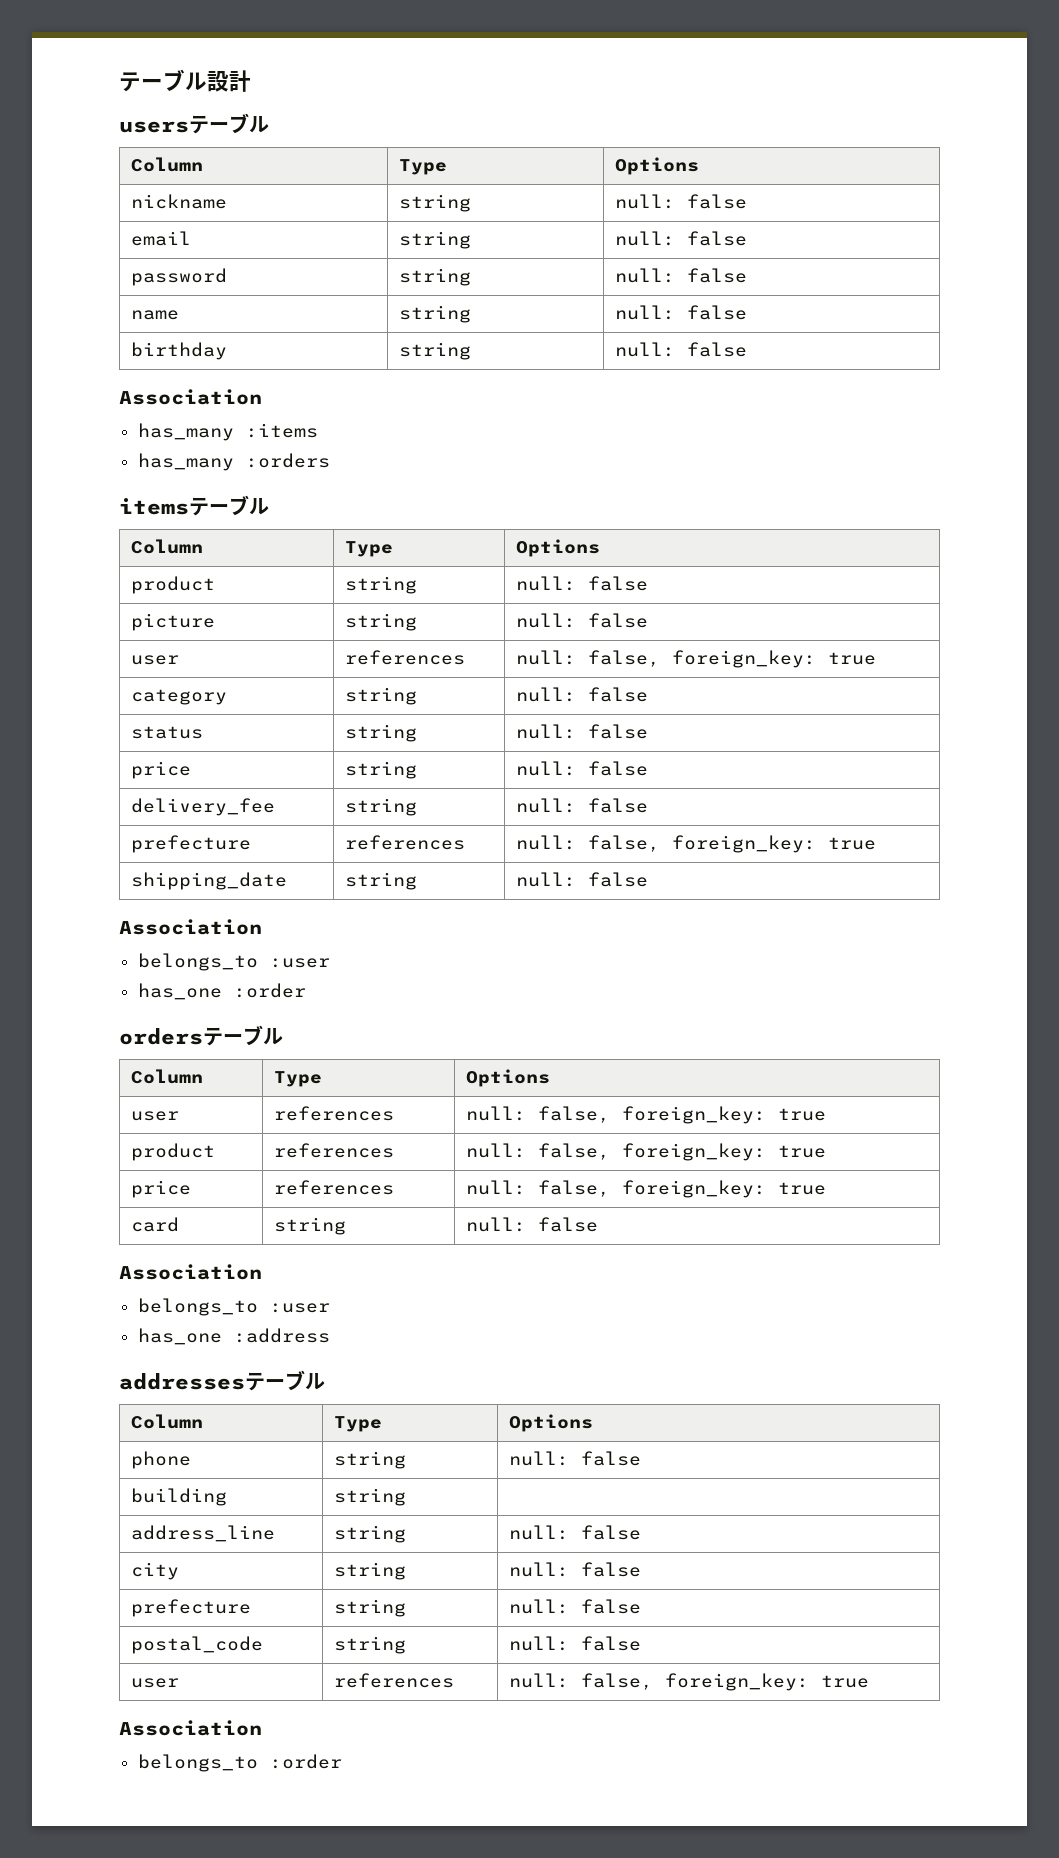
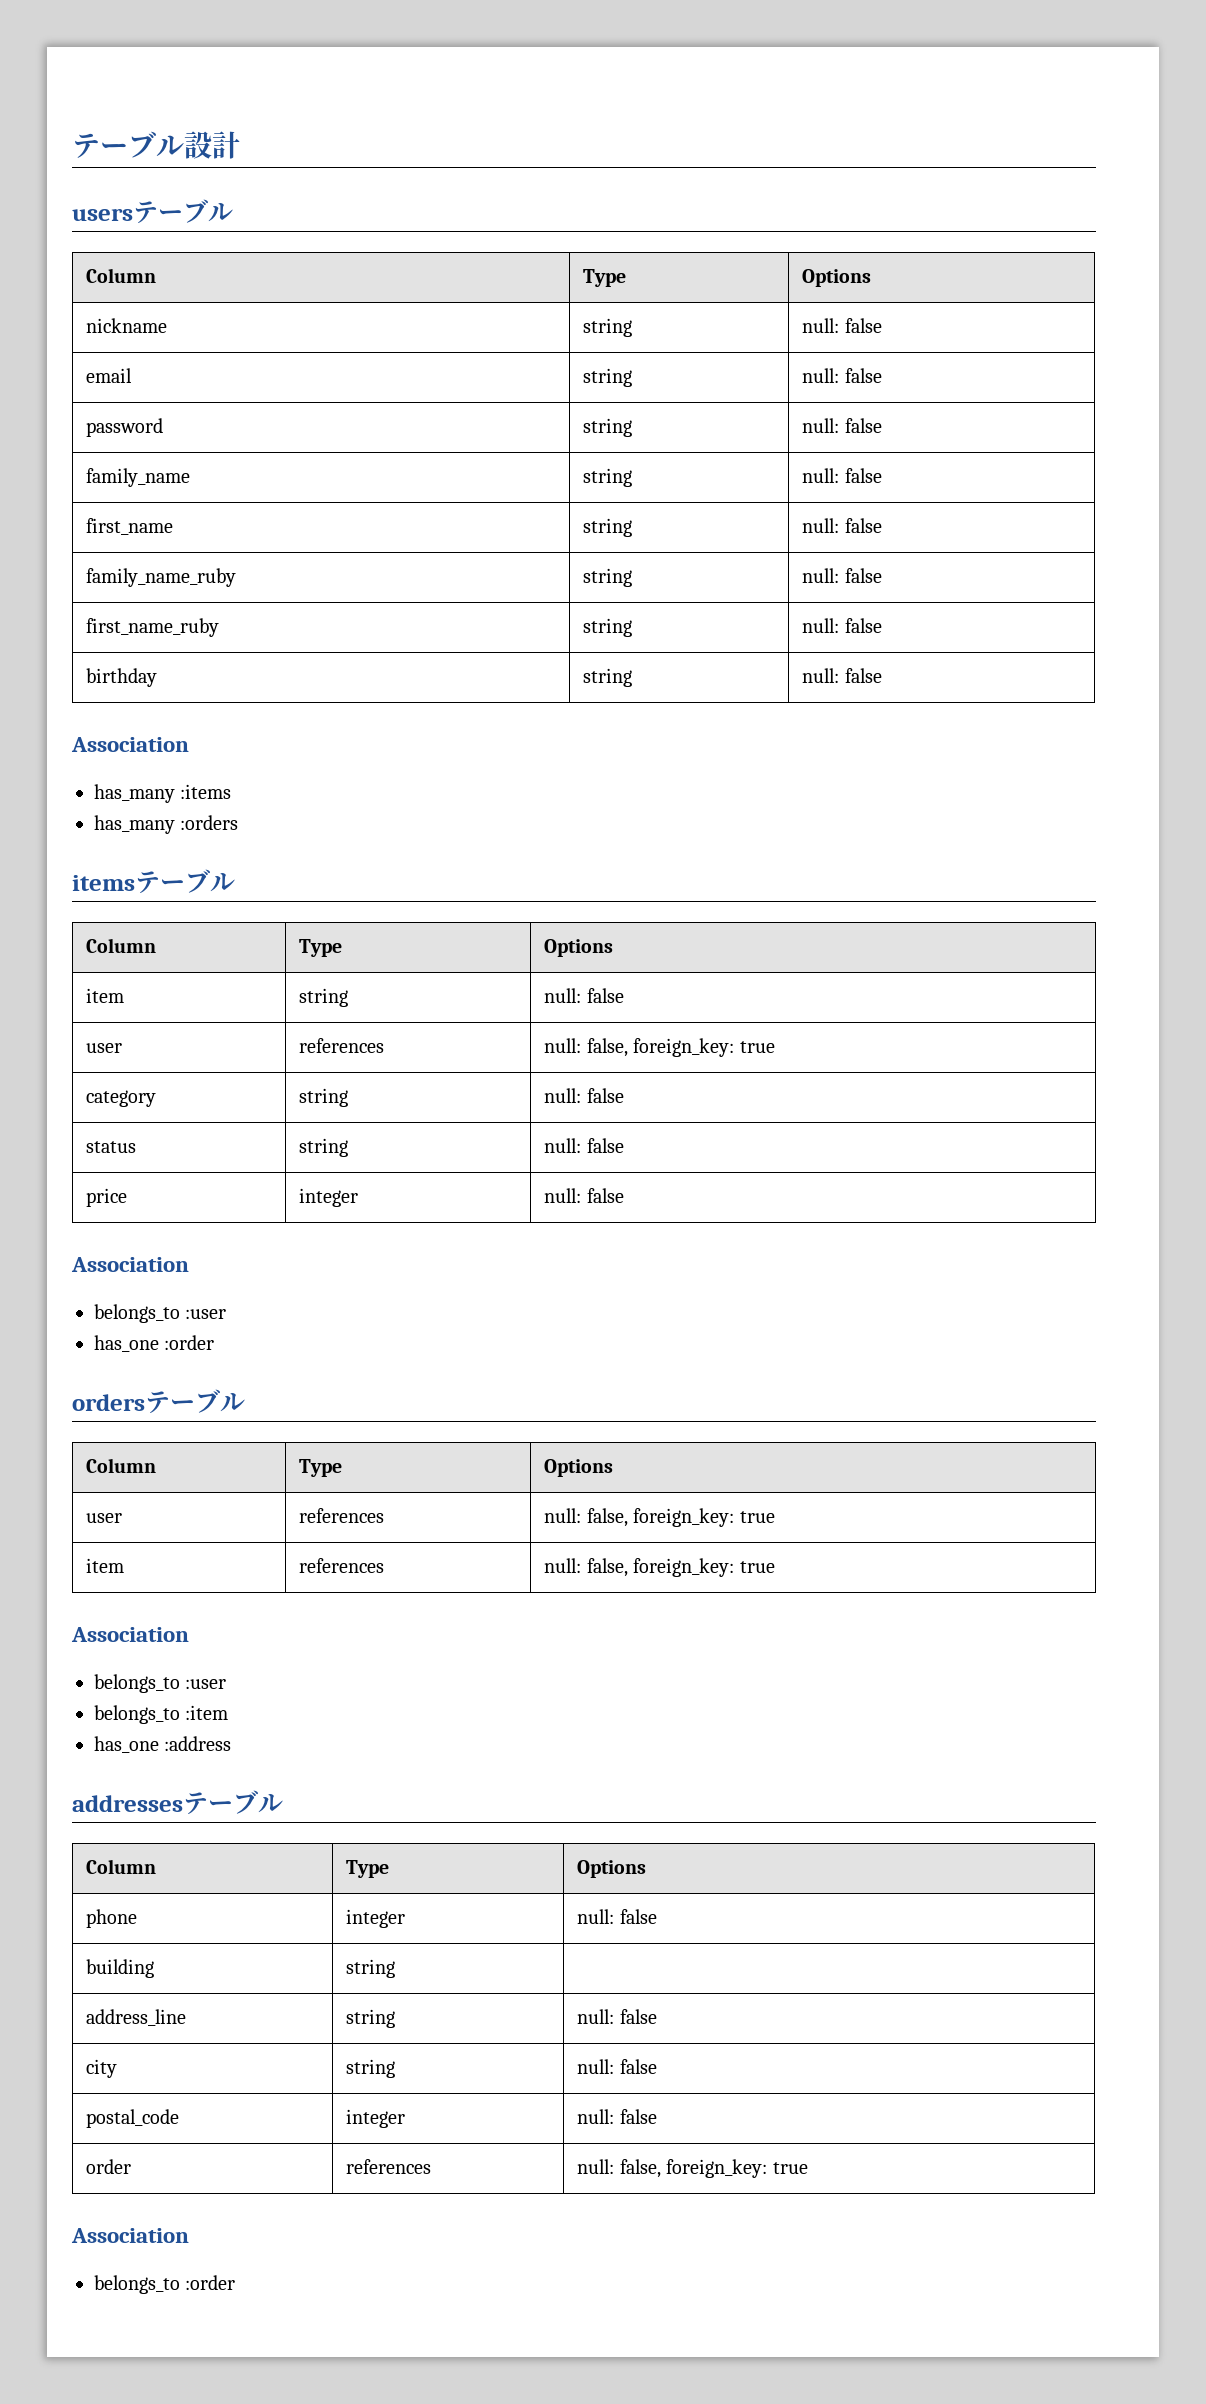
- name | string | null: false
+ family_name | string | null: false
+ first_name | string | null: false
+ family_name_ruby | string | null: false
+ first_name_ruby | string | null: false
- product | string | null: false
- picture | string | null: false
+ item | string | null: false
- price | string | null: false
- delivery_fee | string | null: false
- prefecture | references | null: false, foreign_key: true
- shipping_date | string | null: false
+ price | integer | null: false
- product | references | null: false, foreign_key: true
- price | references | null: false, foreign_key: true
- card | string | null: false
+ item | references | null: false, foreign_key: true
  Association
  belongs_to :user
+ belongs_to :item
- phone | string | null: false
+ phone | integer | null: false
- prefecture | string | null: false
- postal_code | string | null: false
- user | references | null: false, foreign_key: true
+ postal_code | integer | null: false
+ order | references | null: false, foreign_key: true

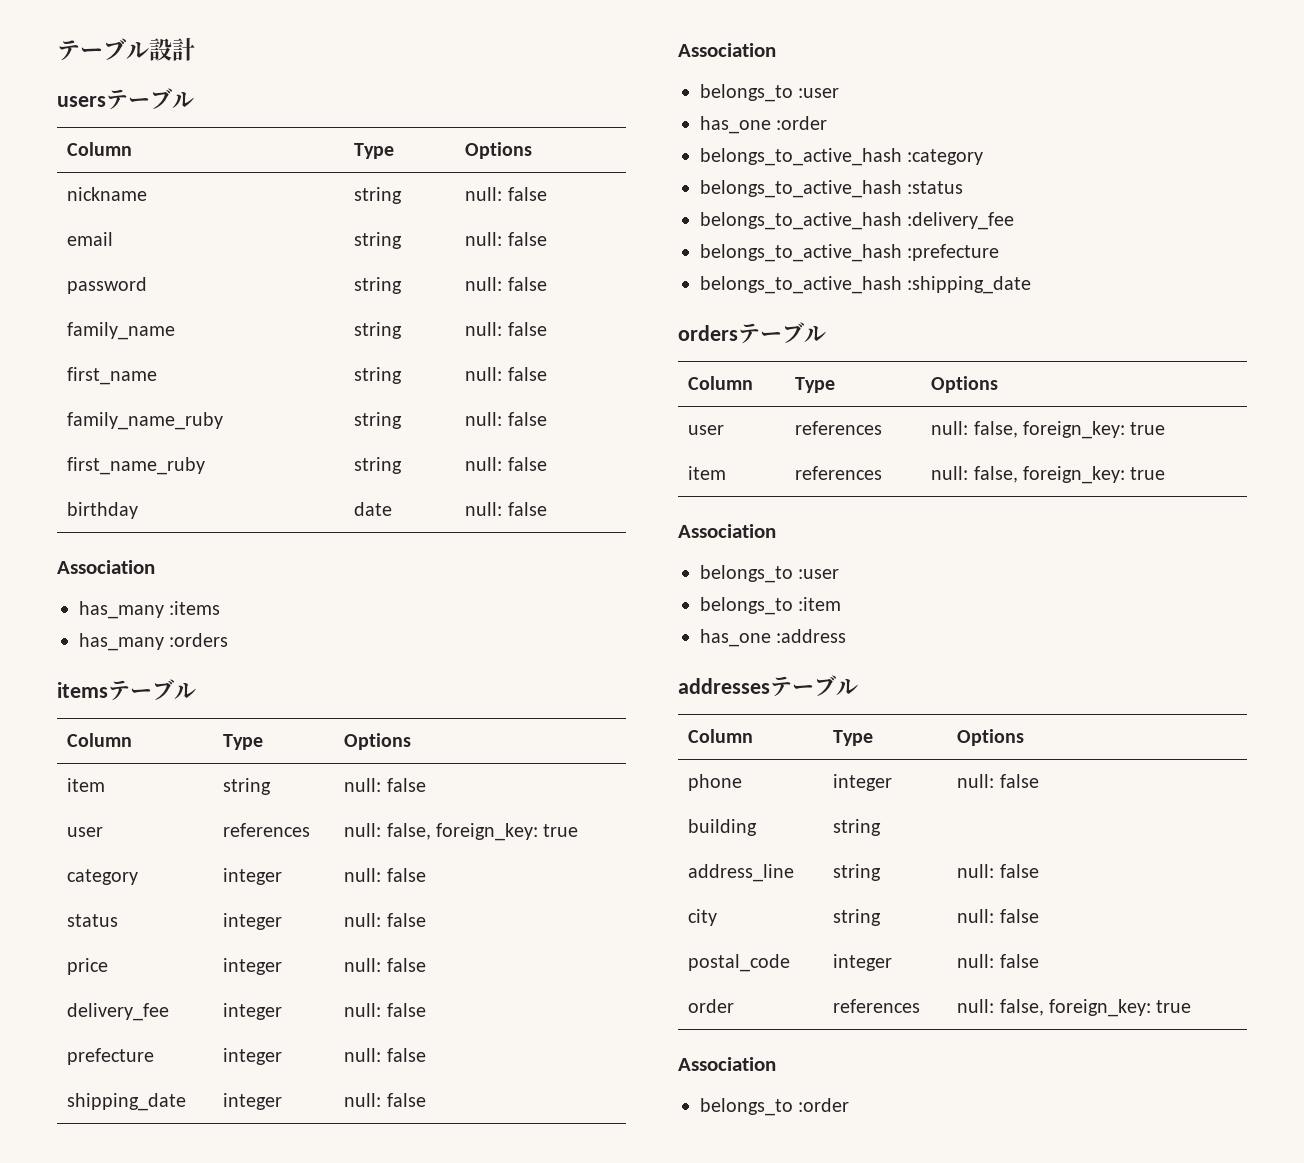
- birthday | string | null: false
+ birthday | date | null: false
- category | string | null: false
+ category | integer | null: false
- status | string | null: false
+ status | integer | null: false
+ delivery_fee | integer | null: false
+ prefecture | integer | null: false
+ shipping_date | integer | null: false
+ belongs_to_active_hash :category
+ belongs_to_active_hash :status
+ belongs_to_active_hash :delivery_fee
+ belongs_to_active_hash :prefecture
+ belongs_to_active_hash :shipping_date

